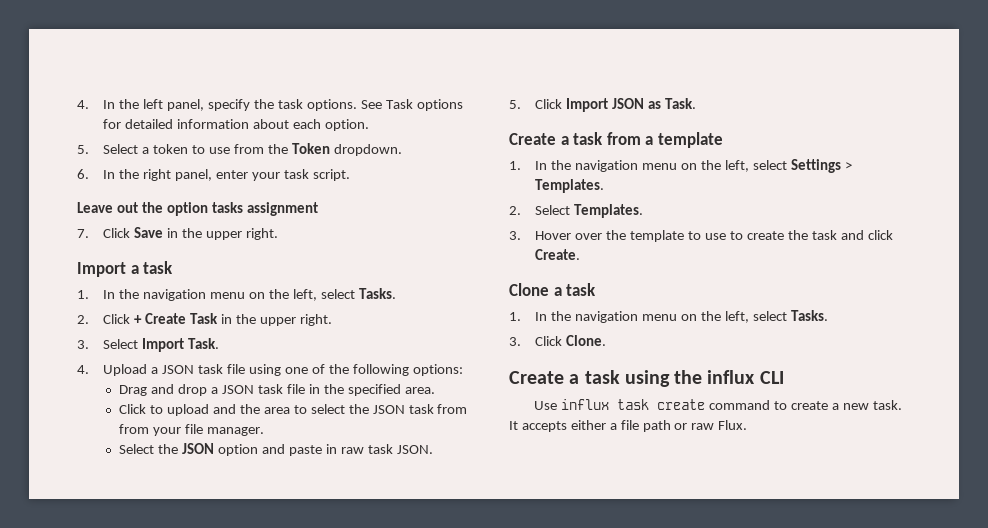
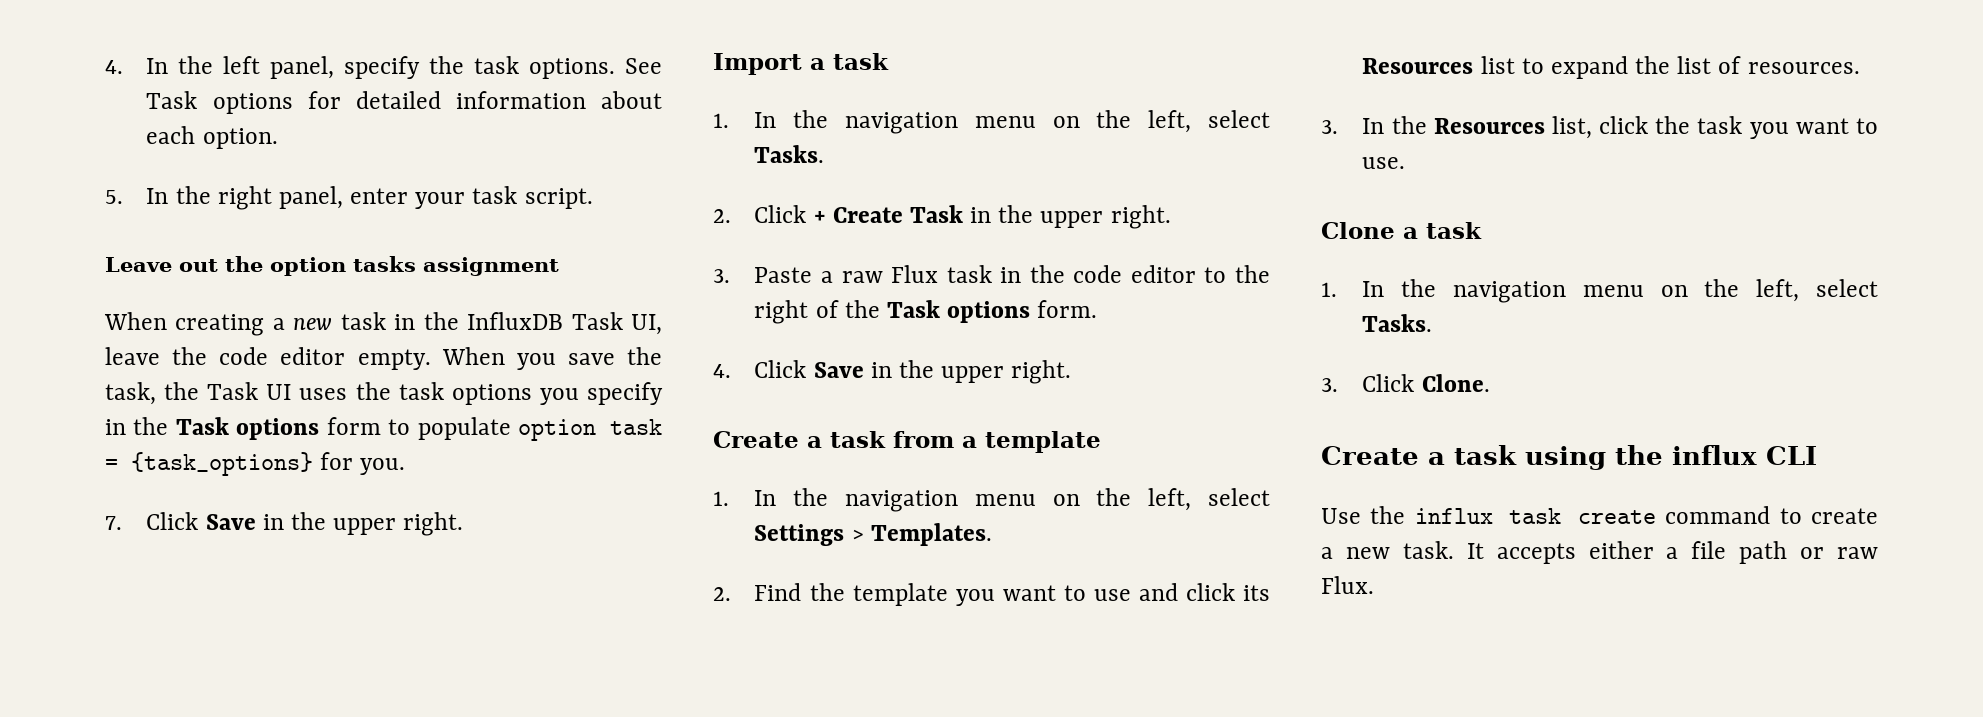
- 5. Select a token to use from the Token dropdown.
- 6. In the right panel, enter your task script.
+ 5. In the right panel, enter your task script.
+ When creating a new task in the InfluxDB Task UI, leave the code editor empty. When you save the task, the Task UI uses the task options you specify in the Task options form to populate option task = {task_options} for you.
- 3. Select Import Task.
- 4. Upload a JSON task file using one of the following options:
- Drag and drop a JSON task file in the specified area.
- Click to upload and the area to select the JSON task from from your file manager.
- Select the JSON option and paste in raw task JSON.
- 5. Click Import JSON as Task.
+ 3. Paste a raw Flux task in the code editor to the right of the Task options form.
+ 4. Click Save in the upper right.
- 2. Select Templates.
- 3. Hover over the template to use to create the task and click Create.
+ 2. Find the template you want to use and click its Resources list to expand the list of resources.
+ 3. In the Resources list, click the task you want to use.
- Use influx task create command to create a new task.
+ Use the influx task create command to create a new task.

